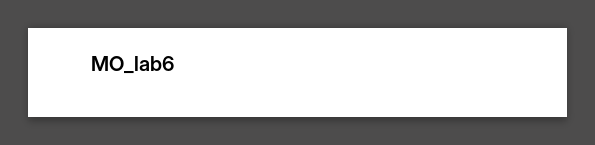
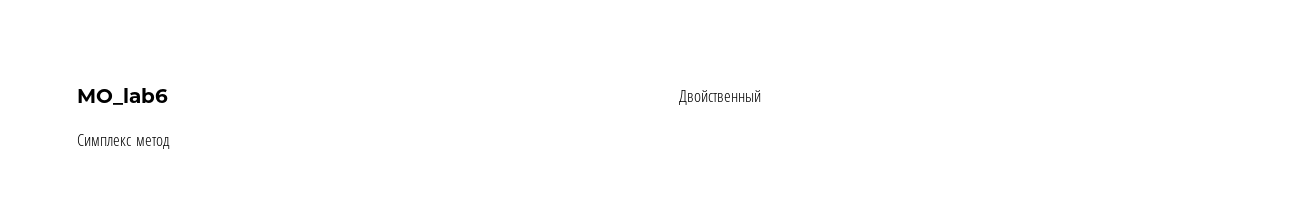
+ Симплекс метод
+ Двойственный

